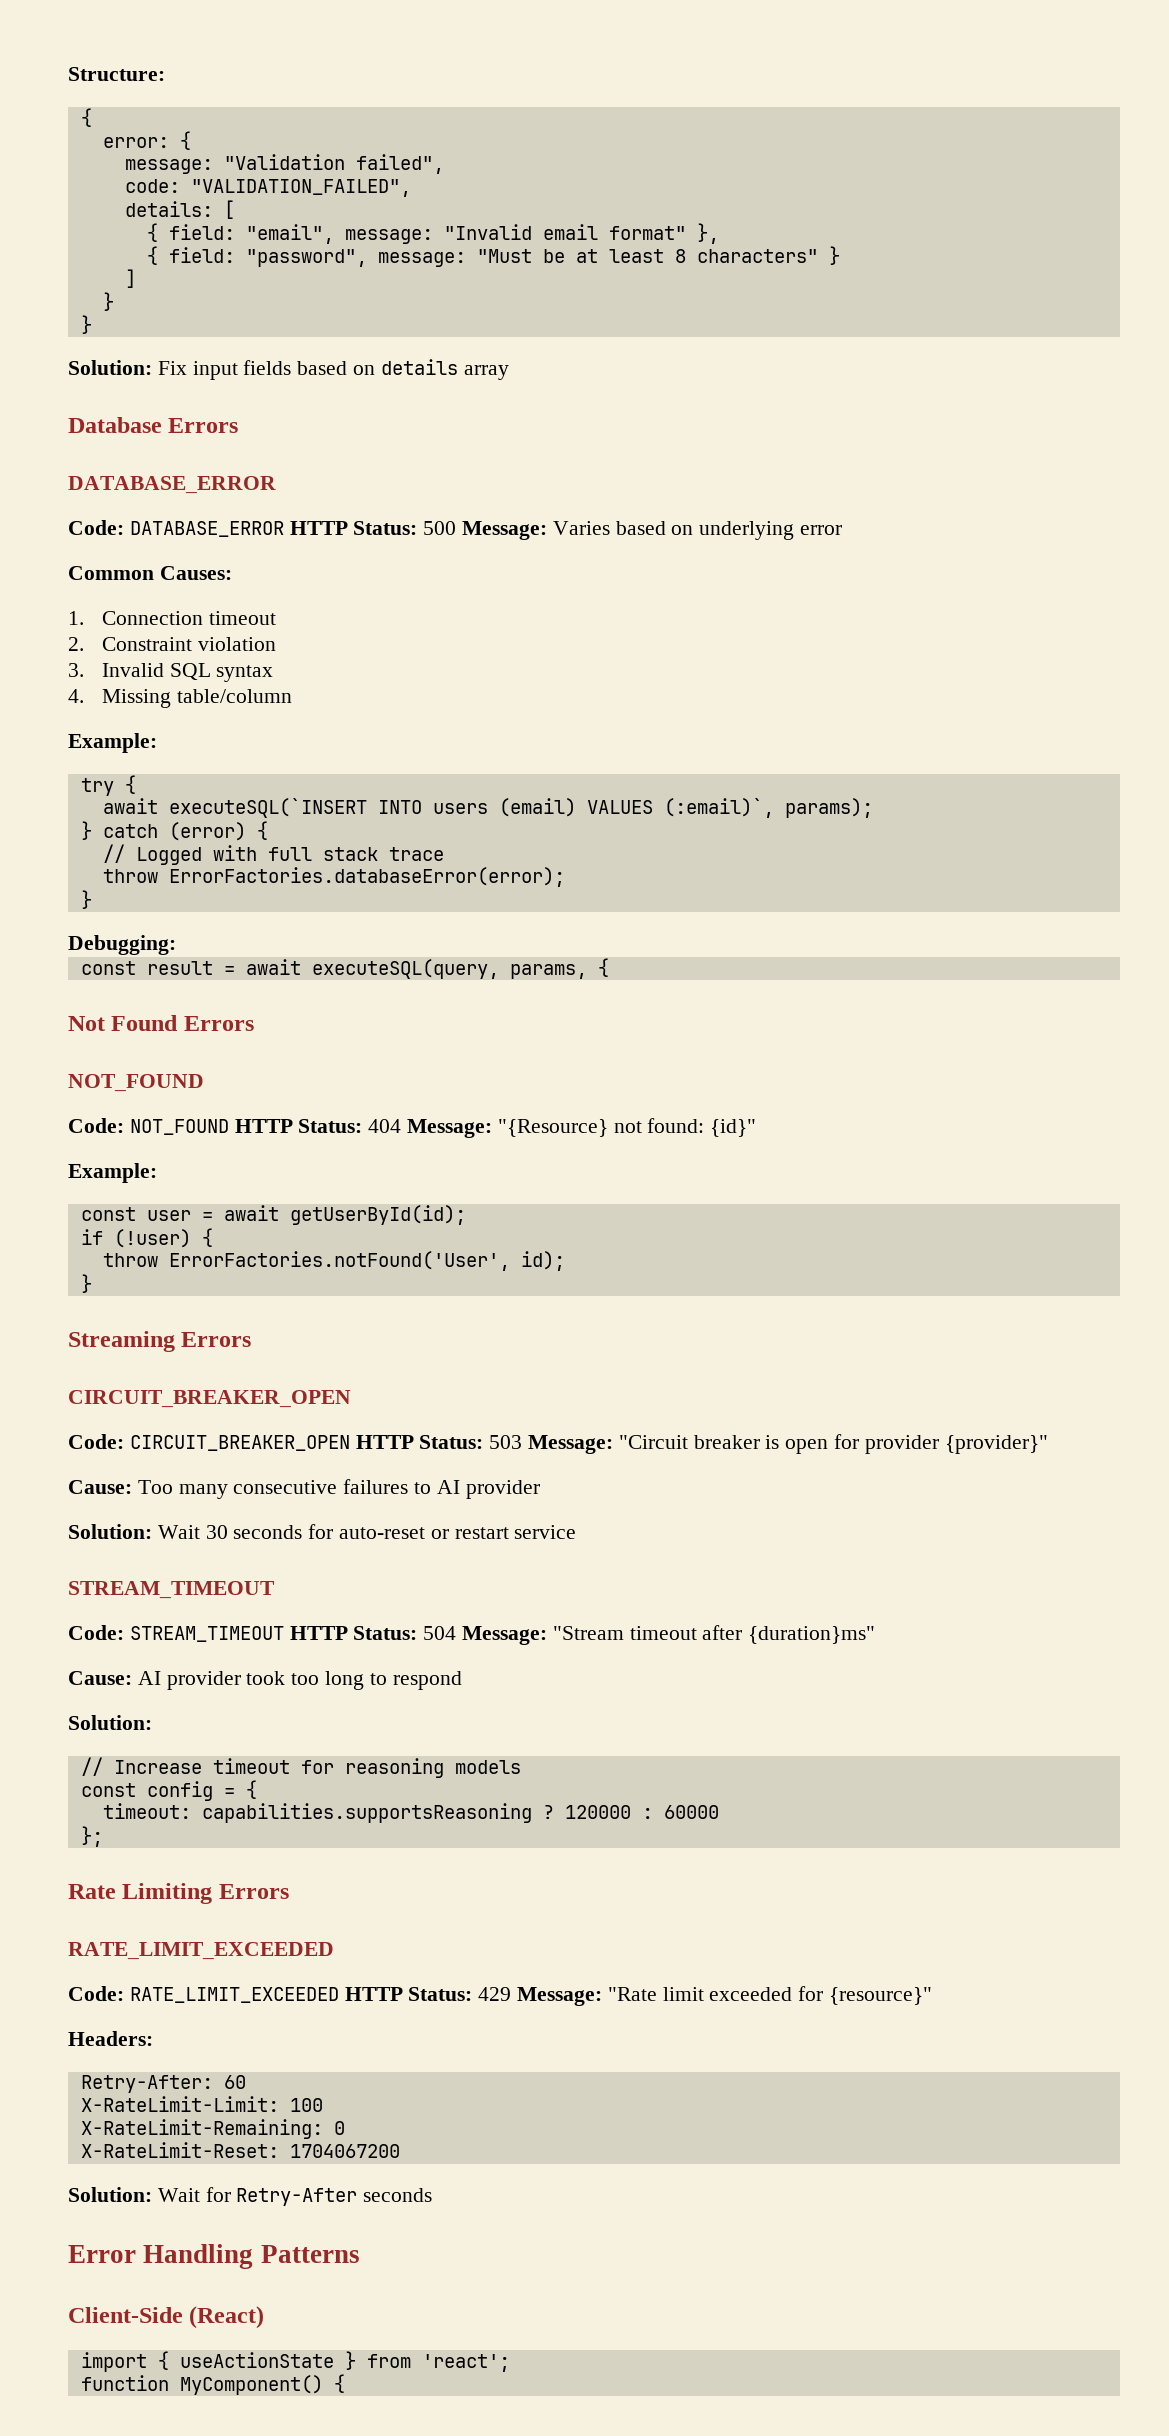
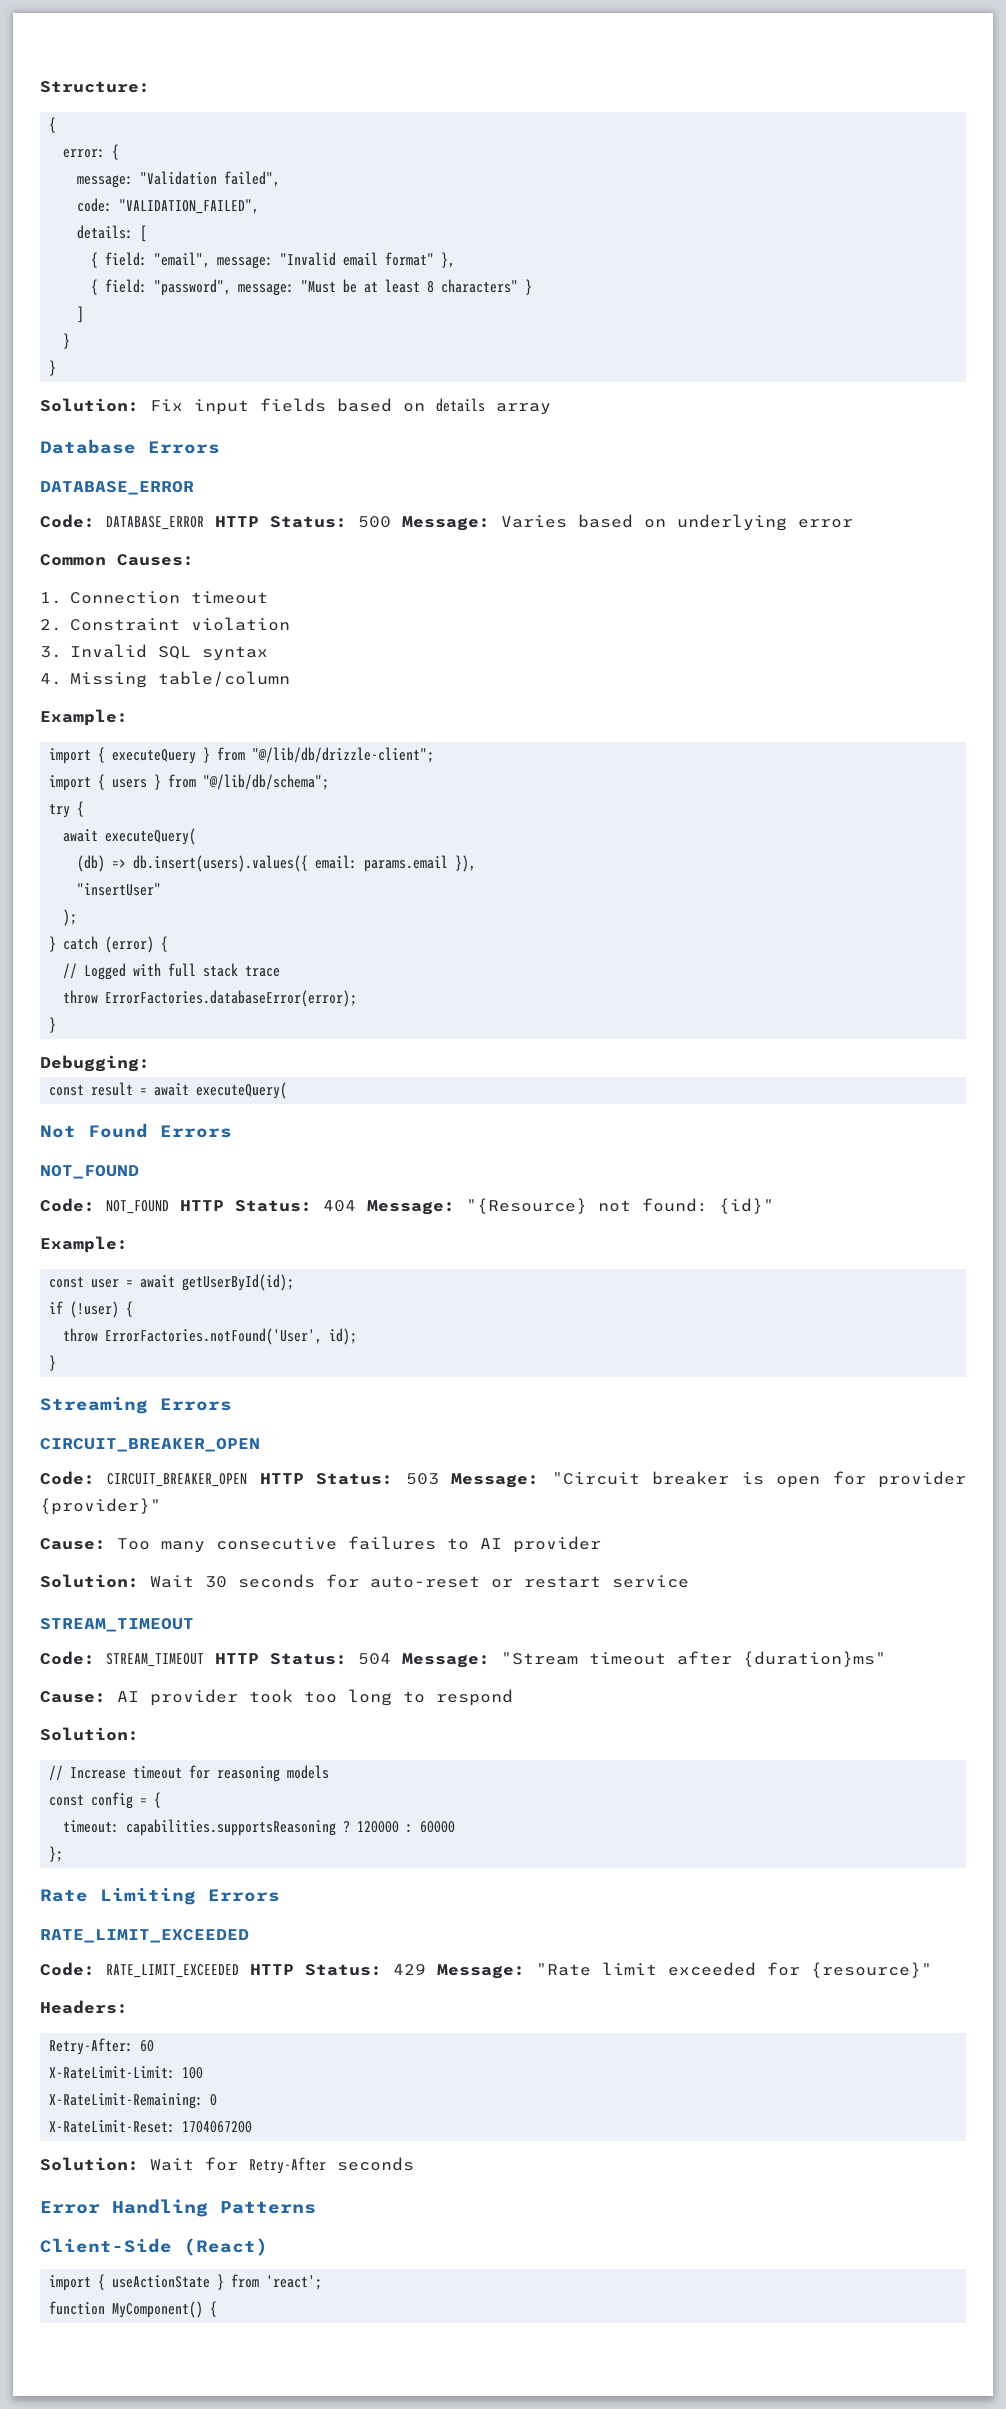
+ import { executeQuery } from "@/lib/db/drizzle-client";
+ import { users } from "@/lib/db/schema";
  try {
- await executeSQL(`INSERT INTO users (email) VALUES (:email)`, params);
+ await executeQuery(
+ (db) => db.insert(users).values({ email: params.email }),
+ "insertUser"
+ );
- const result = await executeSQL(query, params, {
+ const result = await executeQuery(

